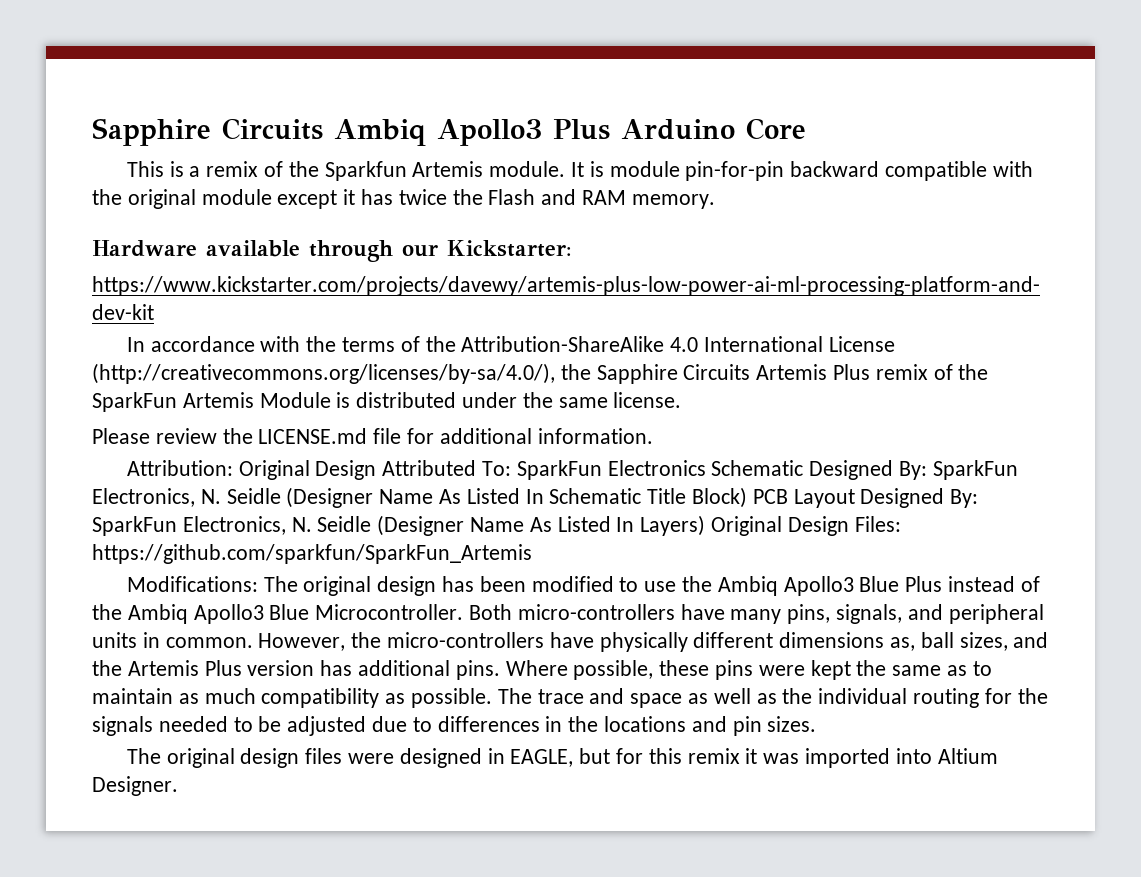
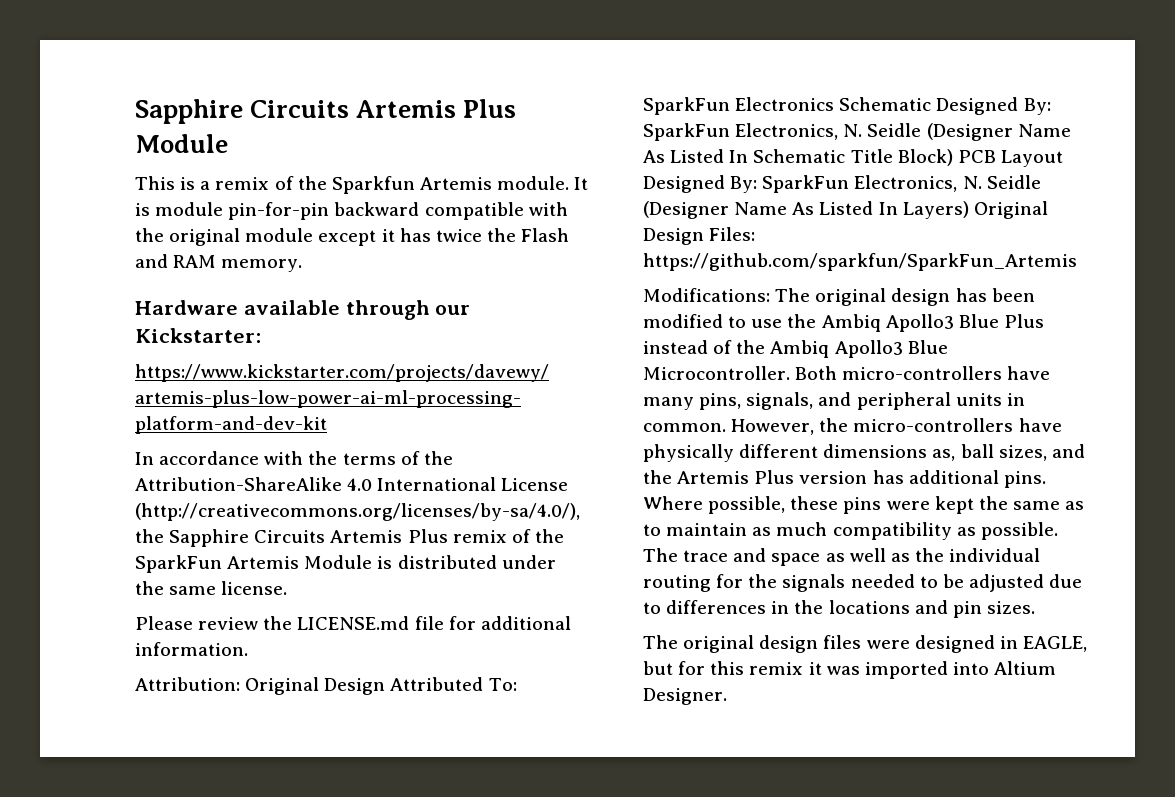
- Sapphire Circuits Ambiq Apollo3 Plus Arduino Core
+ Sapphire Circuits Artemis Plus Module

